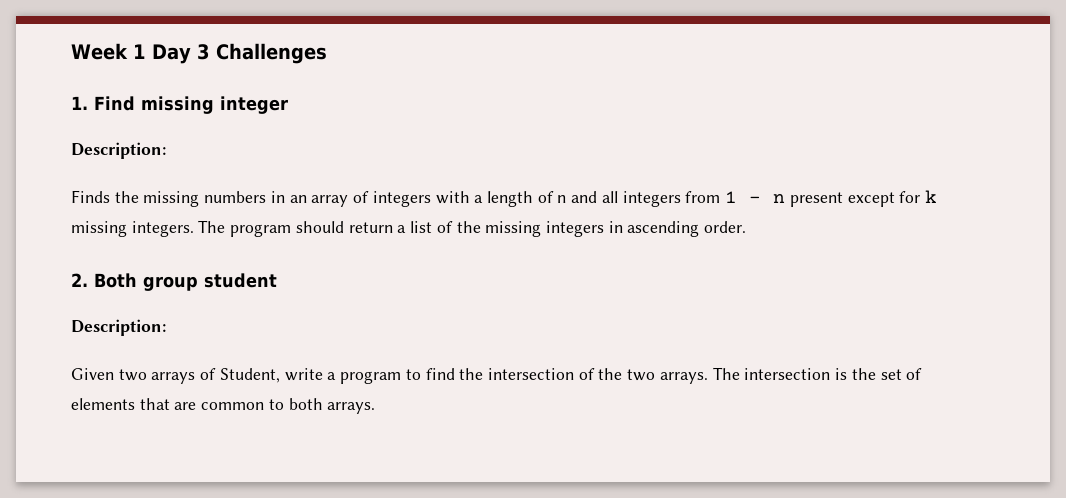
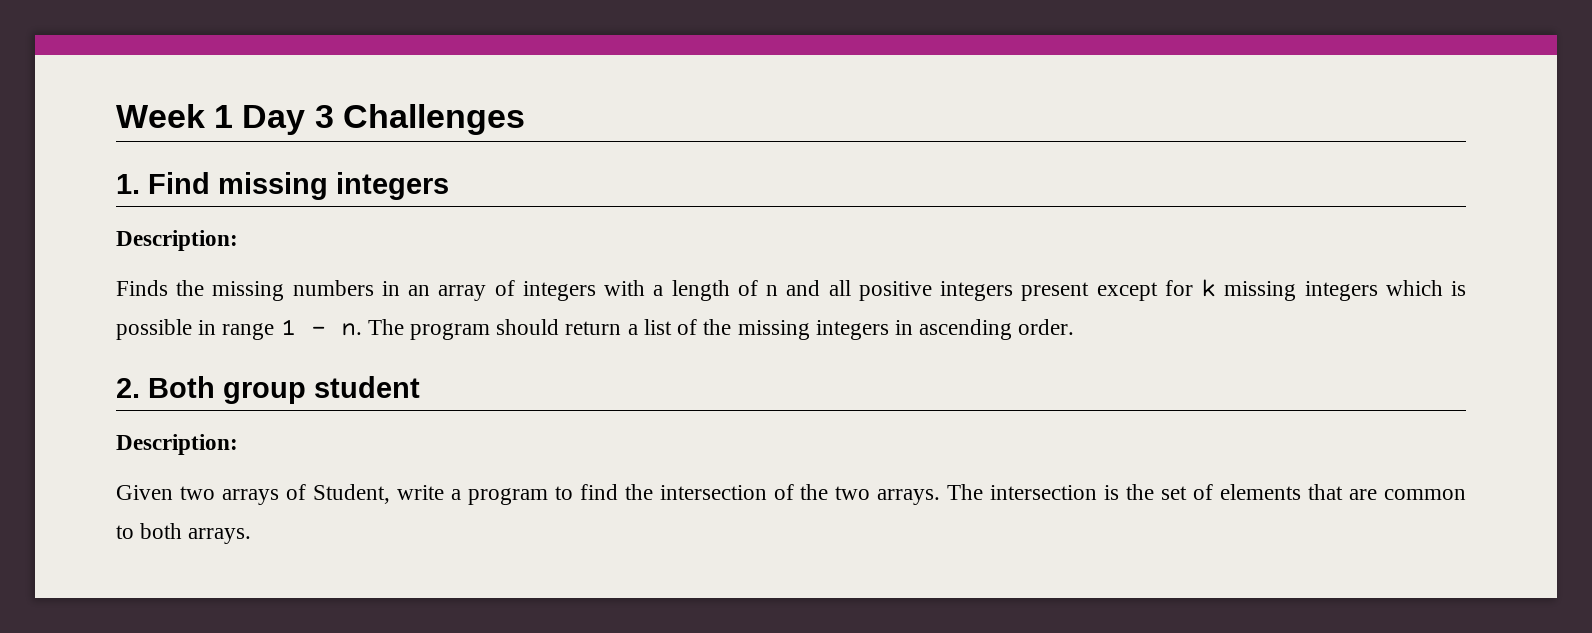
- 1. Find missing integer
+ 1. Find missing integers
- Finds the missing numbers in an array of integers with a length of n and all integers from 1 - n present except for k missing integers.
+ Finds the missing numbers in an array of integers with a length of n and all positive integers present except for k missing integers which is possible in range 1 - n.

